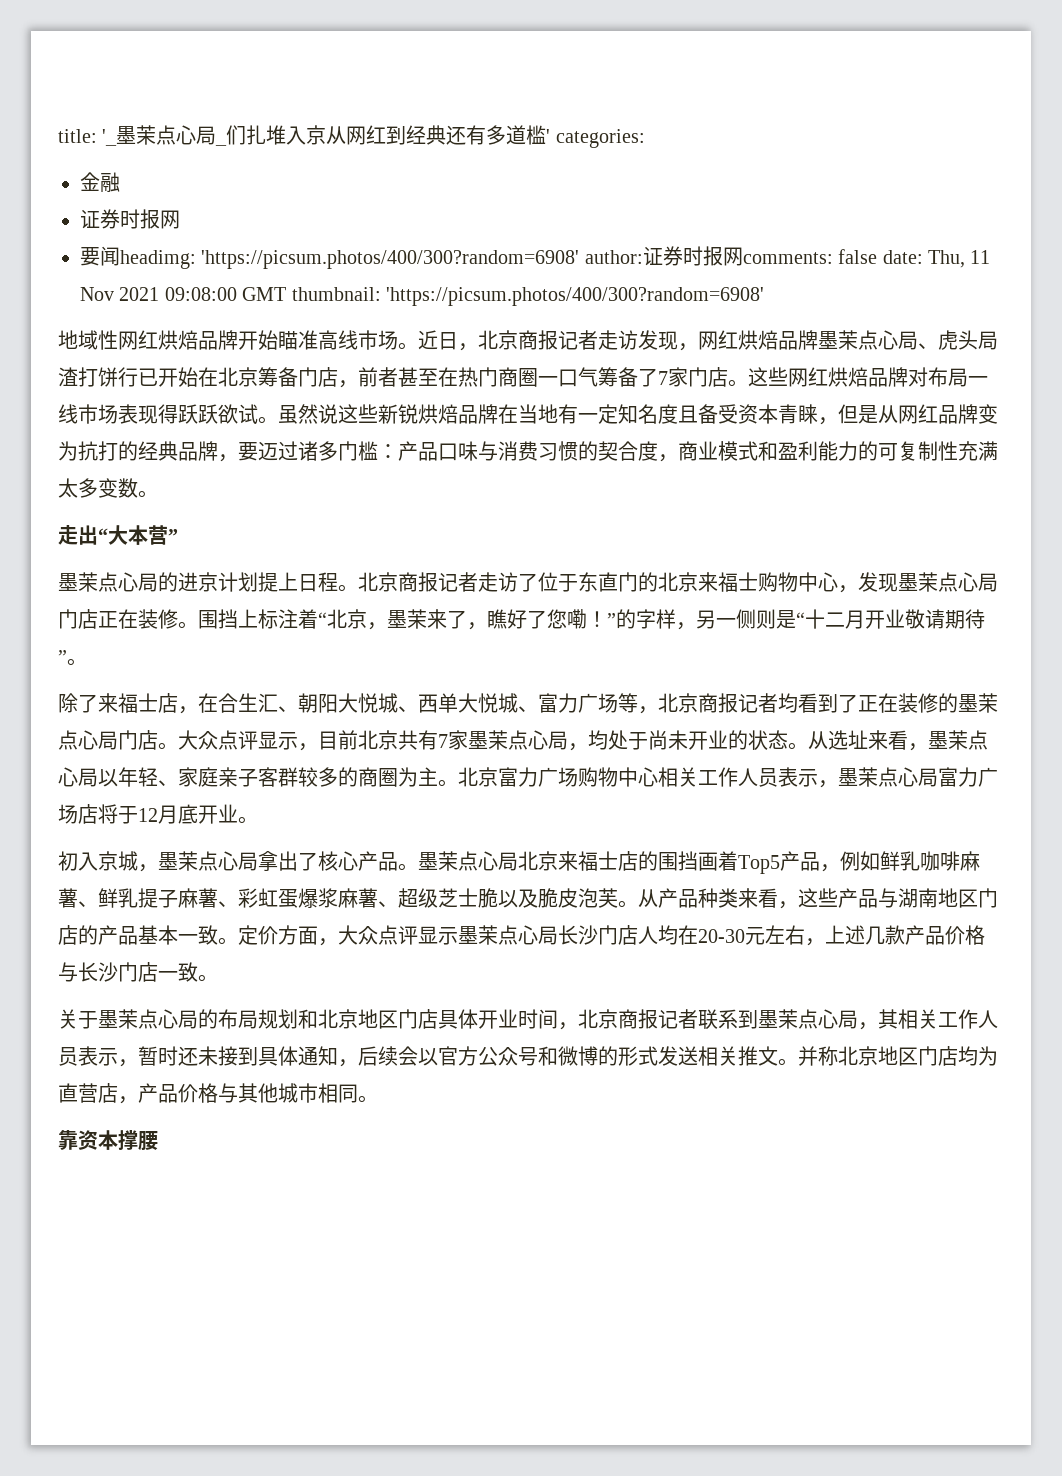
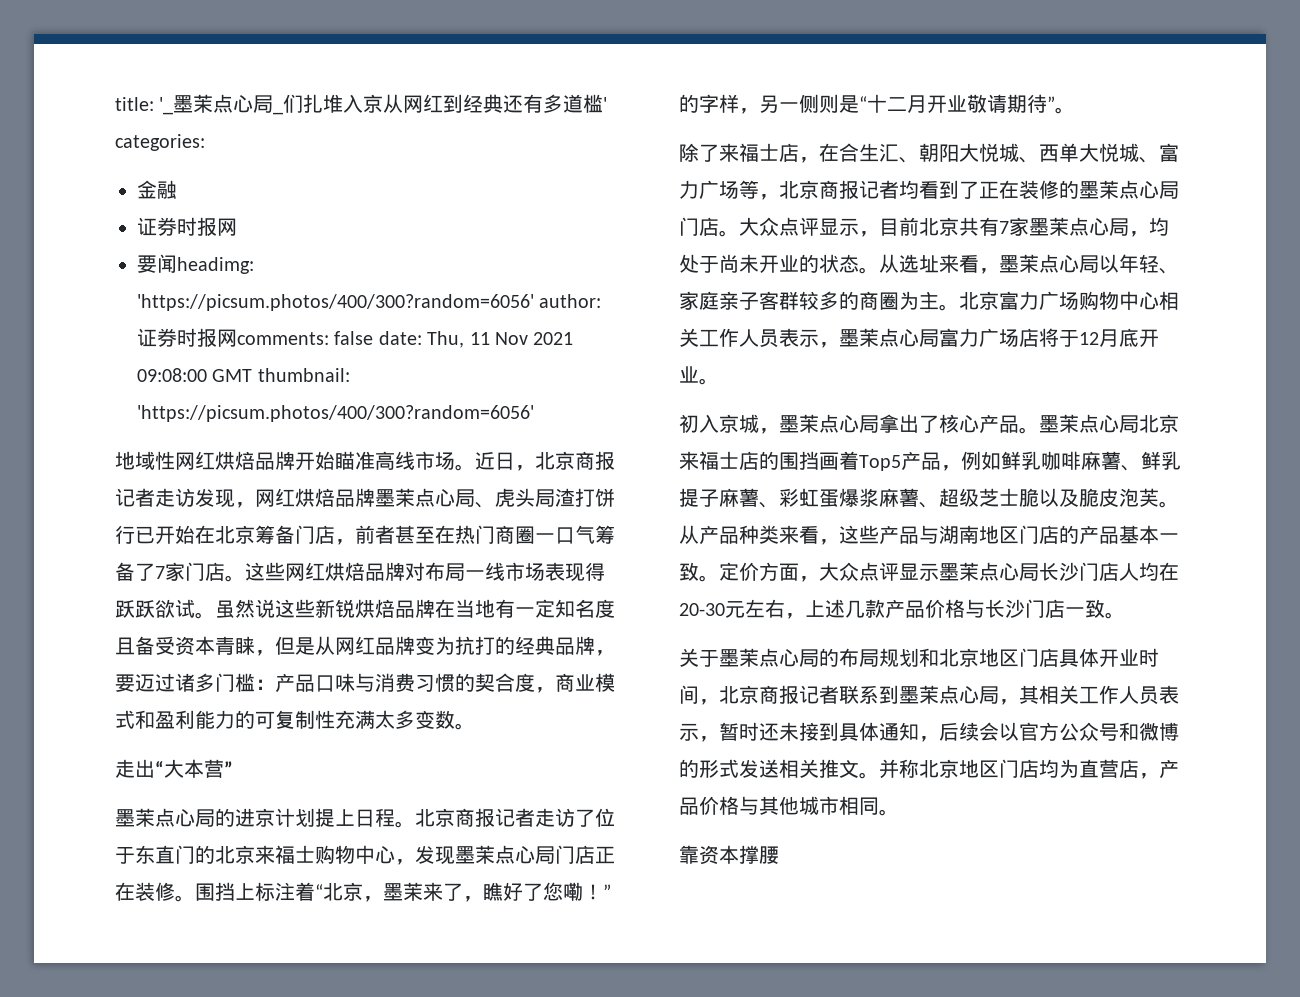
- 要闻headimg: 'https://picsum.photos/400/300?random=6908' author:证券时报网comments: false date: Thu, 11 Nov 2021 09:08:00 GMT thumbnail: 'https://picsum.photos/400/300?random=6908'
+ 要闻headimg: 'https://picsum.photos/400/300?random=6056' author:证券时报网comments: false date: Thu, 11 Nov 2021 09:08:00 GMT thumbnail: 'https://picsum.photos/400/300?random=6056'

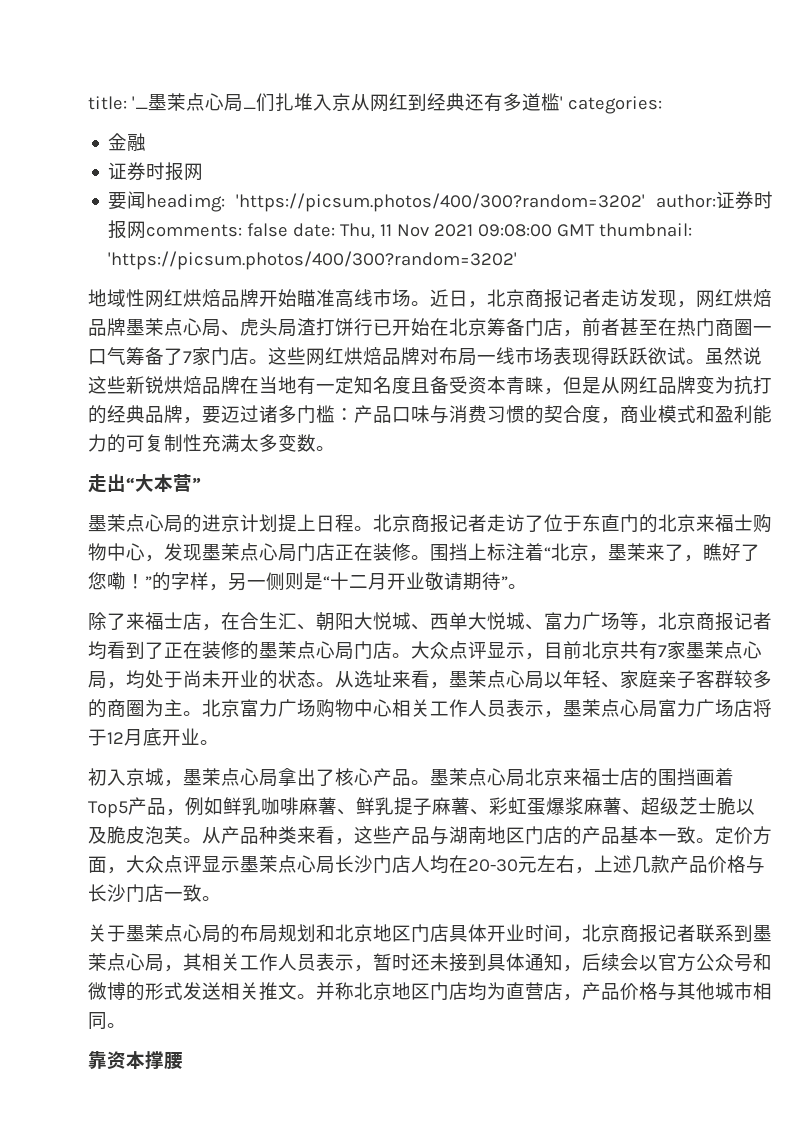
- 要闻headimg: 'https://picsum.photos/400/300?random=6056' author:证券时报网comments: false date: Thu, 11 Nov 2021 09:08:00 GMT thumbnail: 'https://picsum.photos/400/300?random=6056'
+ 要闻headimg: 'https://picsum.photos/400/300?random=3202' author:证券时报网comments: false date: Thu, 11 Nov 2021 09:08:00 GMT thumbnail: 'https://picsum.photos/400/300?random=3202'

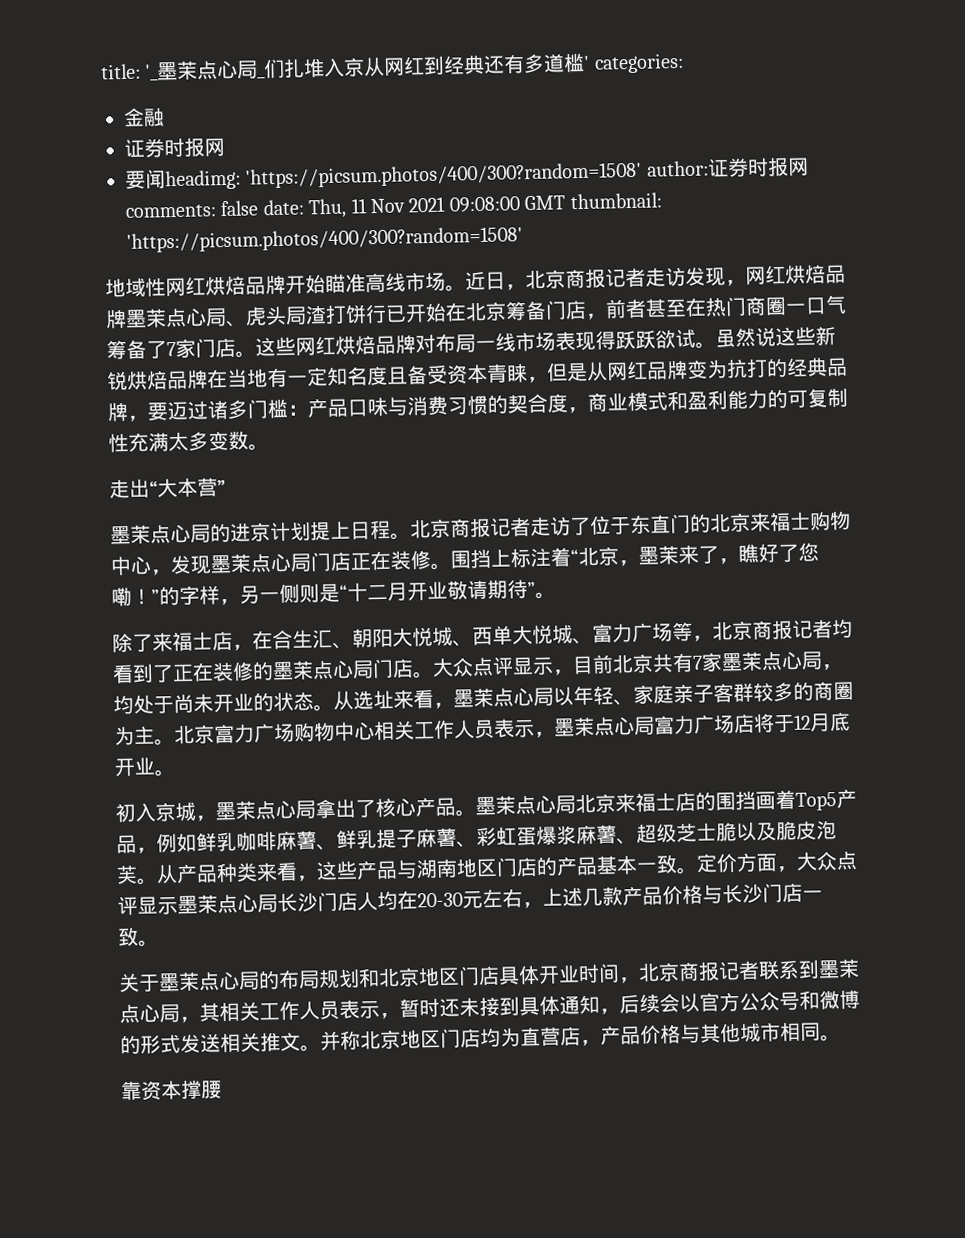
- 要闻headimg: 'https://picsum.photos/400/300?random=3202' author:证券时报网comments: false date: Thu, 11 Nov 2021 09:08:00 GMT thumbnail: 'https://picsum.photos/400/300?random=3202'
+ 要闻headimg: 'https://picsum.photos/400/300?random=1508' author:证券时报网comments: false date: Thu, 11 Nov 2021 09:08:00 GMT thumbnail: 'https://picsum.photos/400/300?random=1508'

